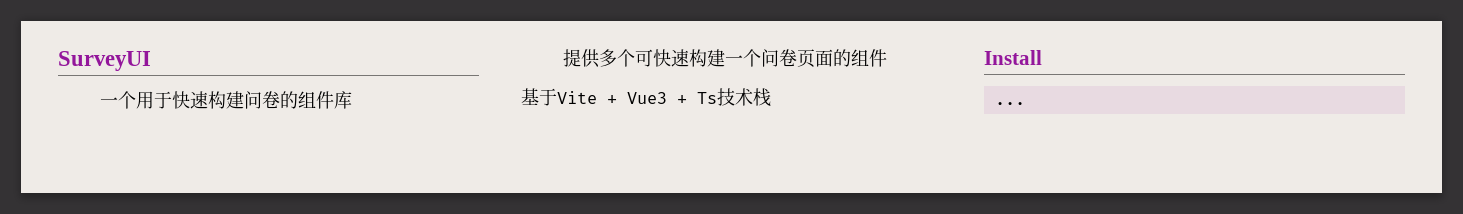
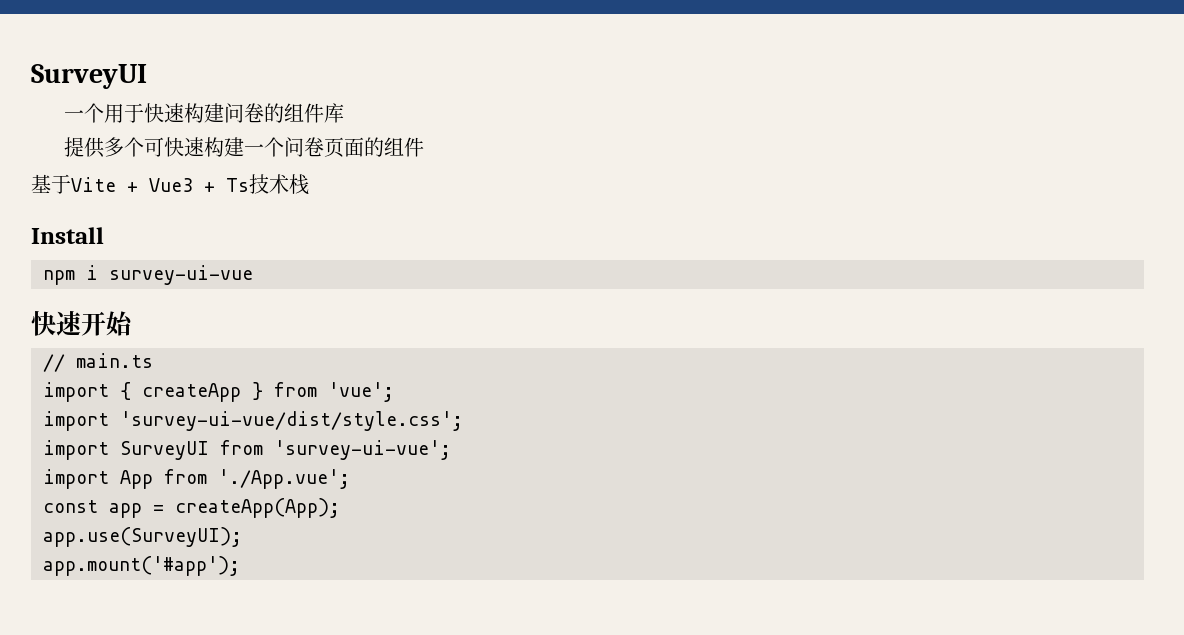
- ...
+ npm i survey-ui-vue
+ 快速开始
+ // main.ts
+ import { createApp } from 'vue';
+ import 'survey-ui-vue/dist/style.css';
+ import SurveyUI from 'survey-ui-vue';
+ import App from './App.vue';
+ const app = createApp(App);
+ app.use(SurveyUI);
+ app.mount('#app');

